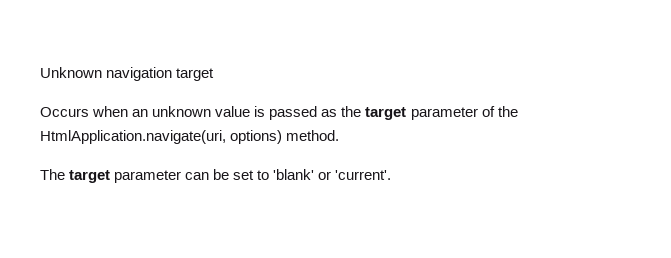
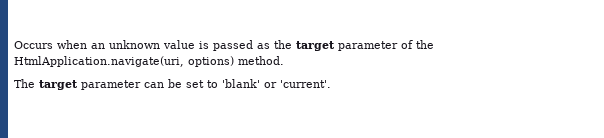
- Unknown navigation target

